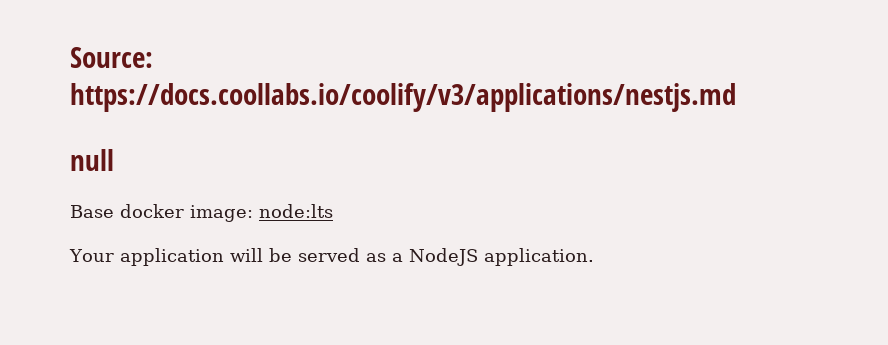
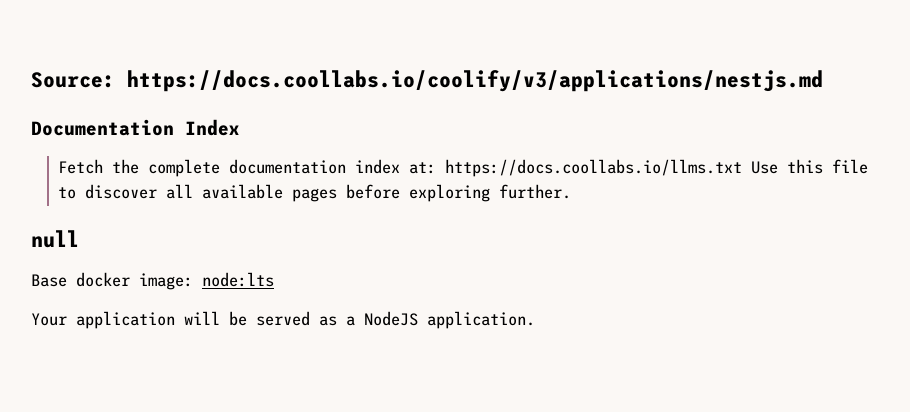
+ Documentation Index
+ Fetch the complete documentation index at: https://docs.coollabs.io/llms.txt Use this file to discover all available pages before exploring further.

